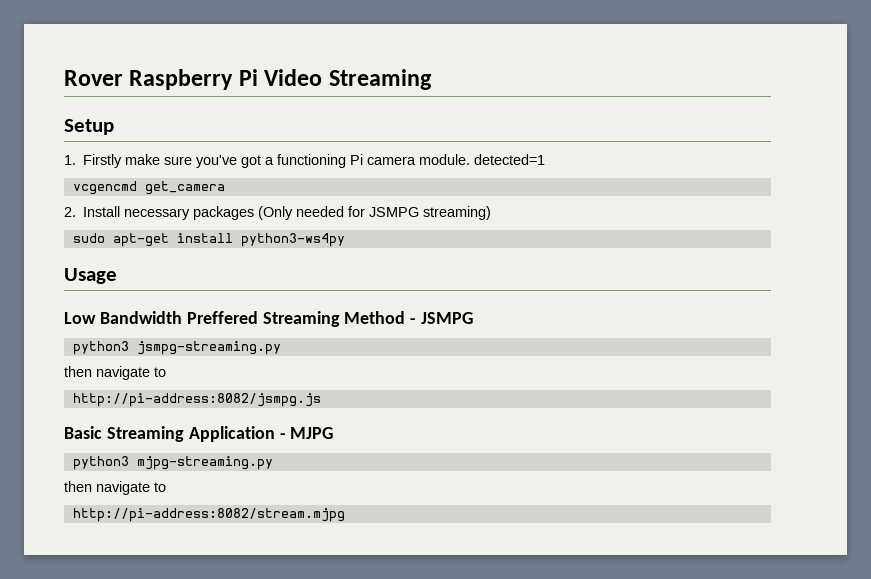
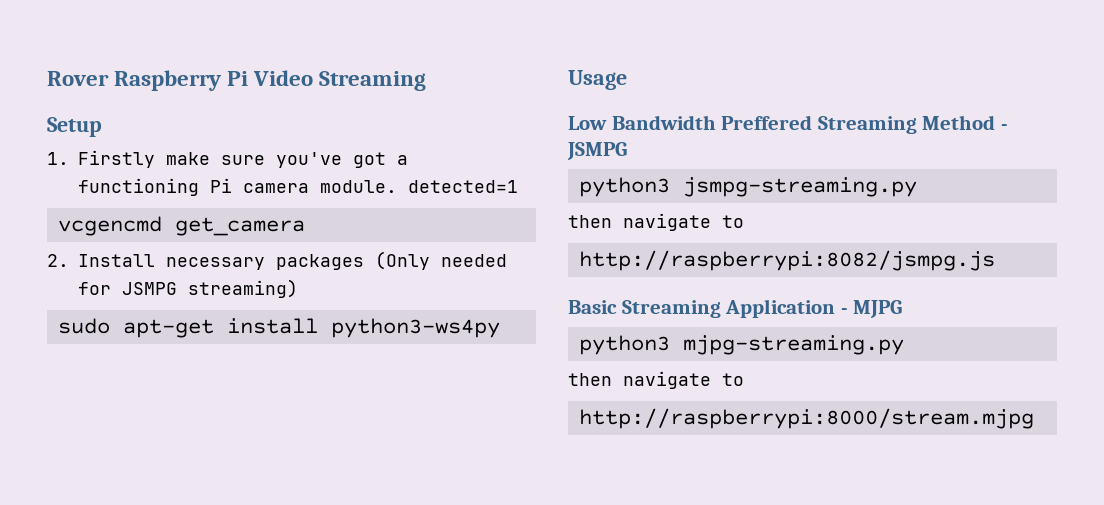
- http://pi-address:8082/jsmpg.js
+ http://raspberrypi:8082/jsmpg.js
- http://pi-address:8082/stream.mjpg
+ http://raspberrypi:8000/stream.mjpg

